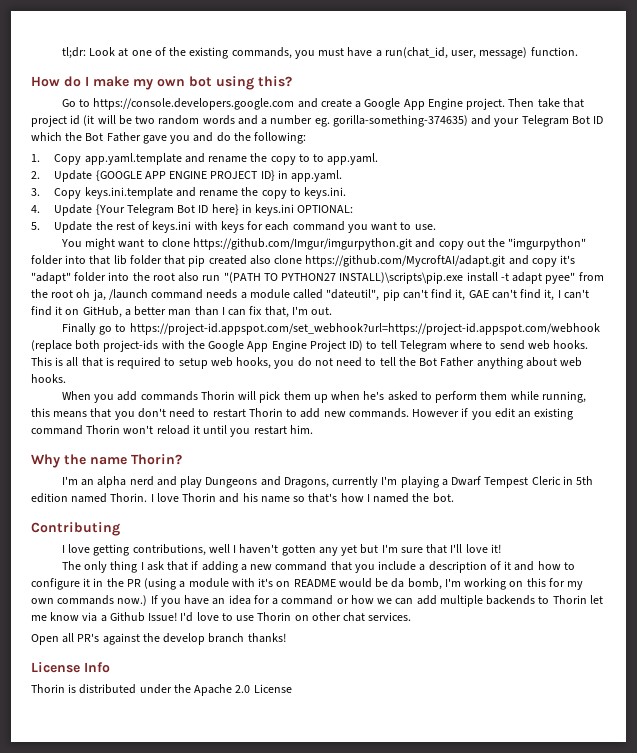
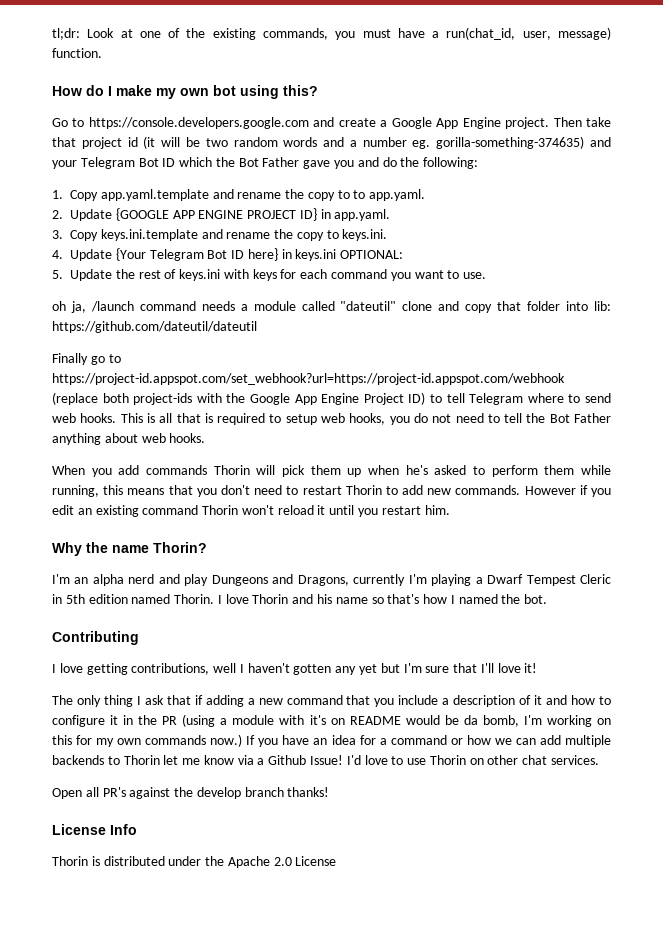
- You might want to clone https://github.com/Imgur/imgurpython.git and copy out the "imgurpython" folder into that lib folder that pip created also clone https://github.com/MycroftAI/adapt.git and copy it's "adapt" folder into the root also run "(PATH TO PYTHON27 INSTALL)\scripts\pip.exe install -t adapt pyee" from the root oh ja, /launch command needs a module called "dateutil", pip can't find it, GAE can't find it, I can't find it on GitHub, a better man than I can fix that, I'm out.
+ oh ja, /launch command needs a module called "dateutil" clone and copy that folder into lib: https://github.com/dateutil/dateutil

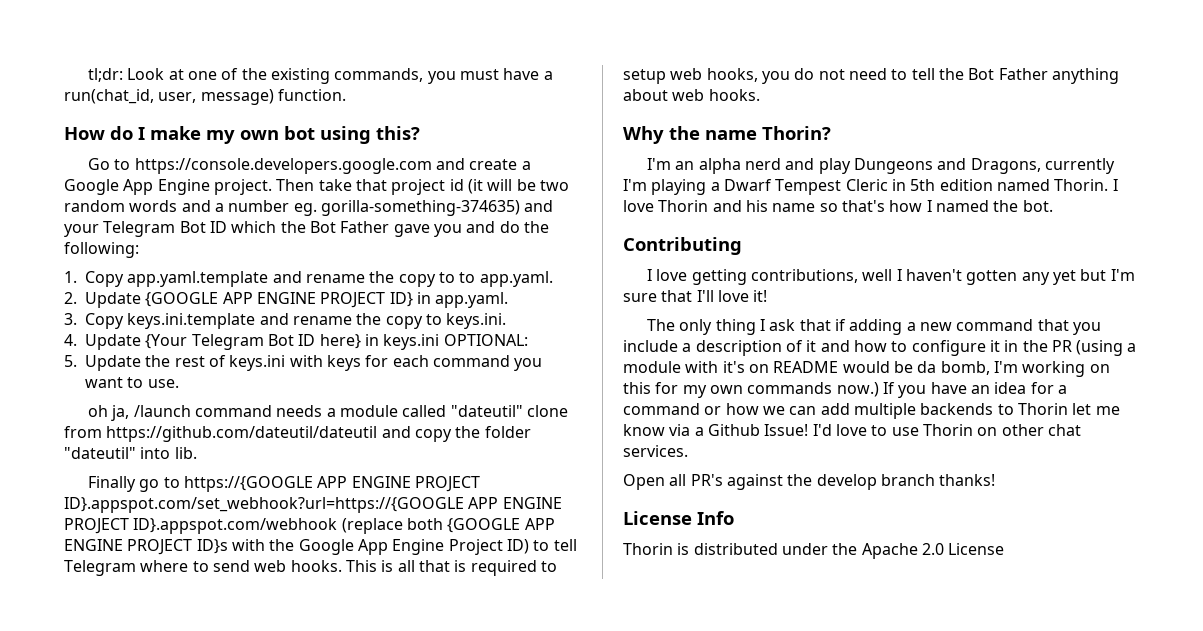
- oh ja, /launch command needs a module called "dateutil" clone and copy that folder into lib: https://github.com/dateutil/dateutil
- Finally go to https://project-id.appspot.com/set_webhook?url=https://project-id.appspot.com/webhook (replace both project-ids with the Google App Engine Project ID) to tell Telegram where to send web hooks.
+ oh ja, /launch command needs a module called "dateutil" clone from https://github.com/dateutil/dateutil and copy the folder "dateutil" into lib.
+ Finally go to https://{GOOGLE APP ENGINE PROJECT ID}.appspot.com/set_webhook?url=https://{GOOGLE APP ENGINE PROJECT ID}.appspot.com/webhook (replace both {GOOGLE APP ENGINE PROJECT ID}s with the Google App Engine Project ID) to tell Telegram where to send web hooks.
- When you add commands Thorin will pick them up when he's asked to perform them while running, this means that you don't need to restart Thorin to add new commands. However if you edit an existing command Thorin won't reload it until you restart him.

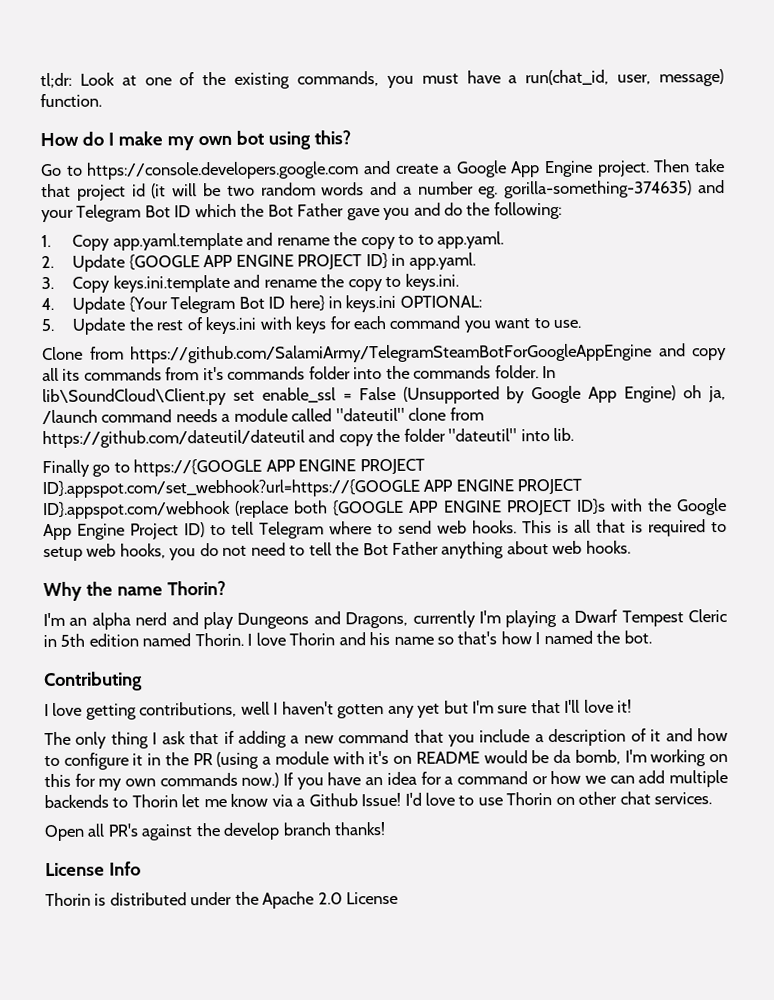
- oh ja, /launch command needs a module called "dateutil" clone from https://github.com/dateutil/dateutil and copy the folder "dateutil" into lib.
+ Clone from https://github.com/SalamiArmy/TelegramSteamBotForGoogleAppEngine and copy all its commands from it's commands folder into the commands folder. In lib\SoundCloud\Client.py set enable_ssl = False (Unsupported by Google App Engine) oh ja, /launch command needs a module called "dateutil" clone from https://github.com/dateutil/dateutil and copy the folder "dateutil" into lib.

